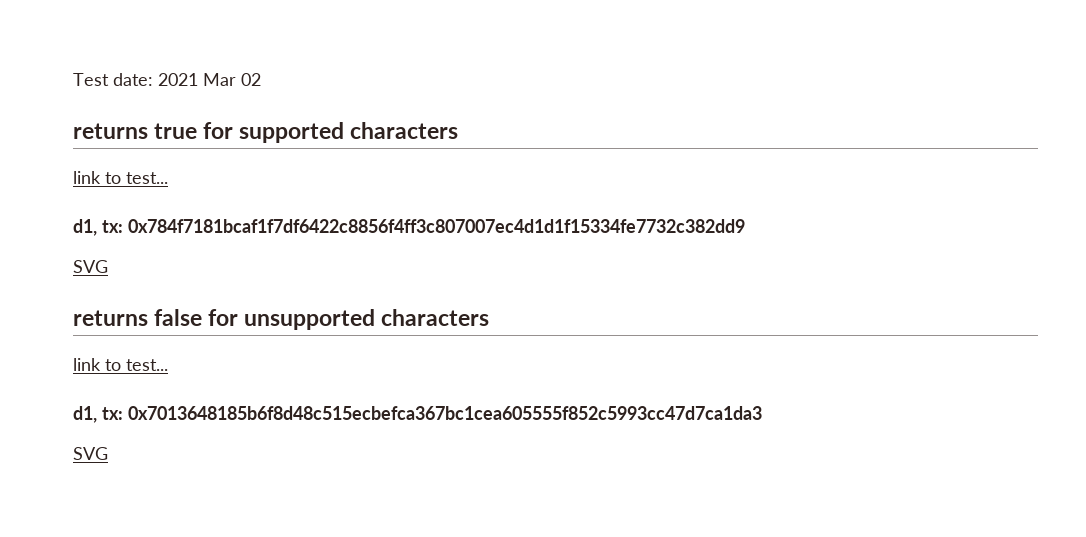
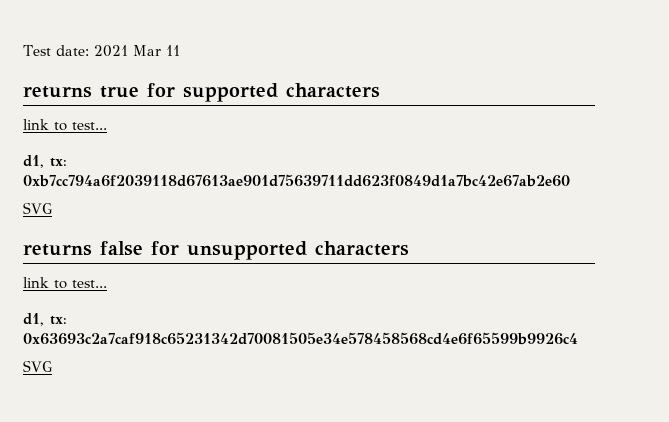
- Test date: 2021 Mar 02
+ Test date: 2021 Mar 11
- d1, tx: 0x784f7181bcaf1f7df6422c8856f4ff3c807007ec4d1d1f15334fe7732c382dd9
+ d1, tx: 0xb7cc794a6f2039118d67613ae901d75639711dd623f0849d1a7bc42e67ab2e60
- d1, tx: 0x7013648185b6f8d48c515ecbefca367bc1cea605555f852c5993cc47d7ca1da3
+ d1, tx: 0x63693c2a7caf918c65231342d70081505e34e578458568cd4e6f65599b9926c4

